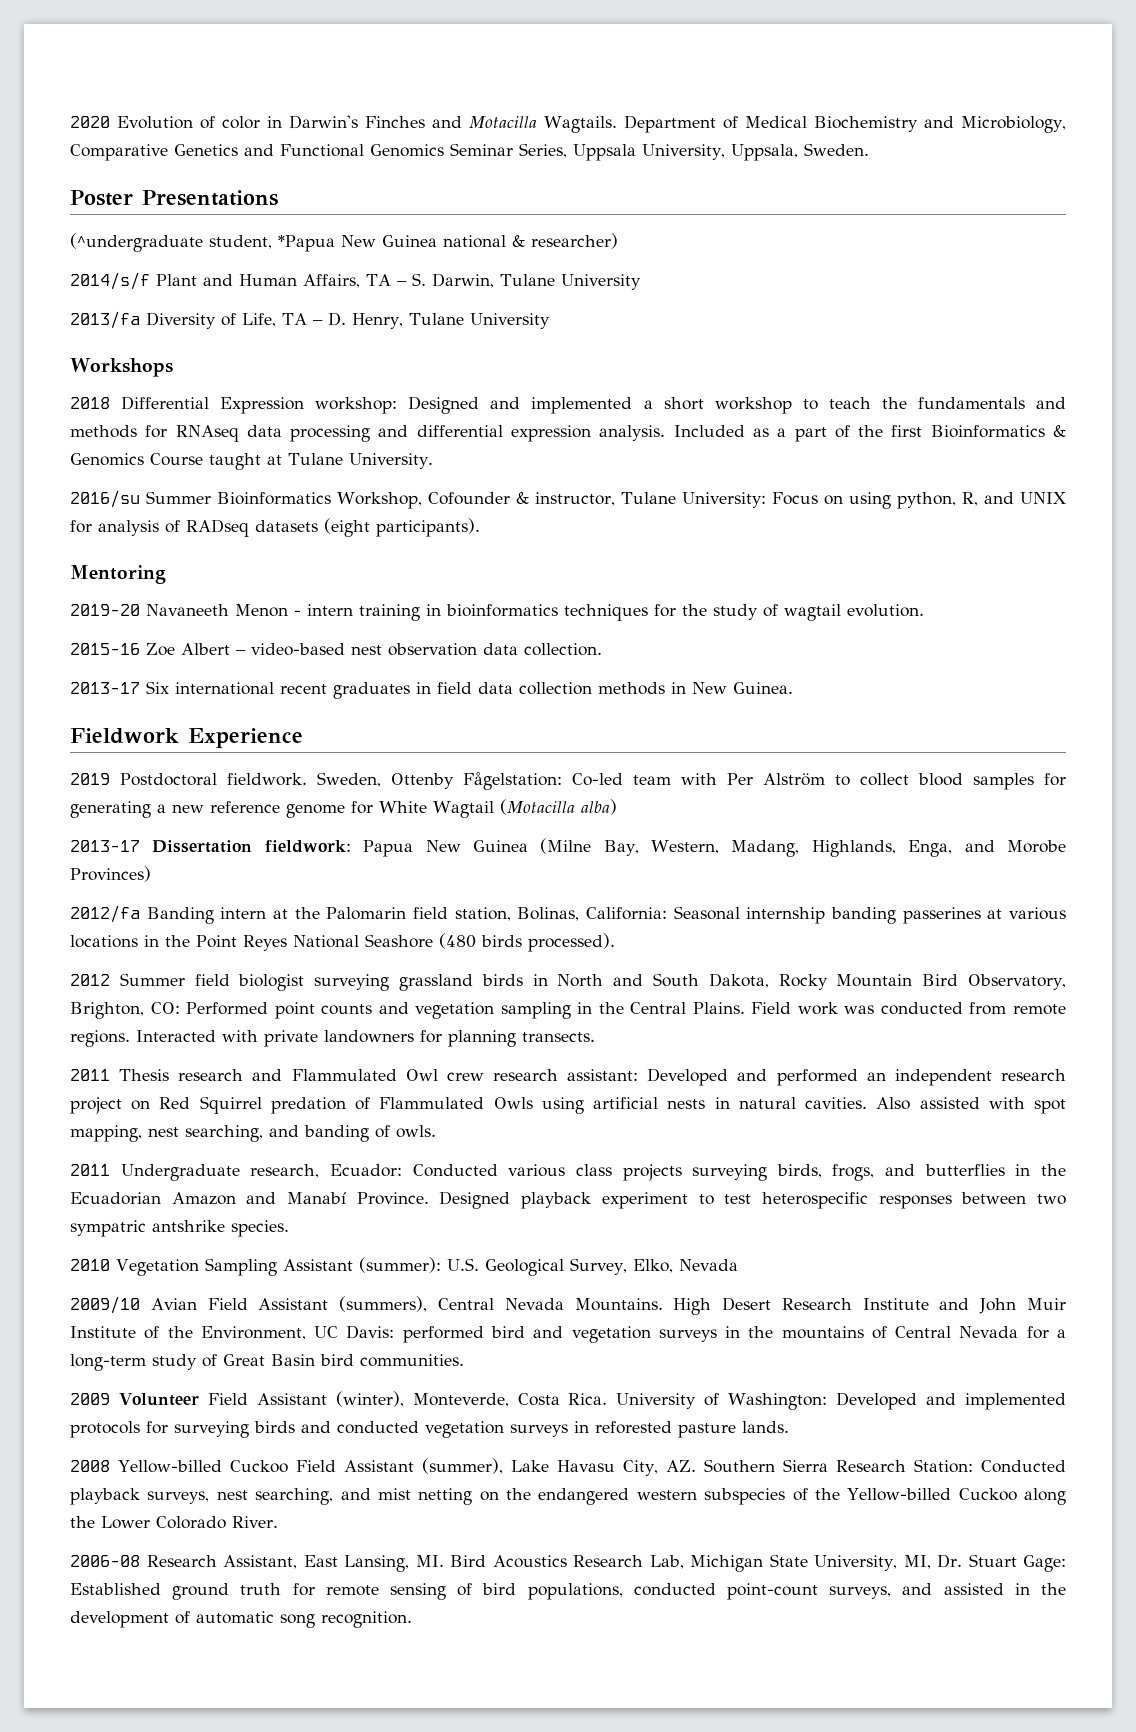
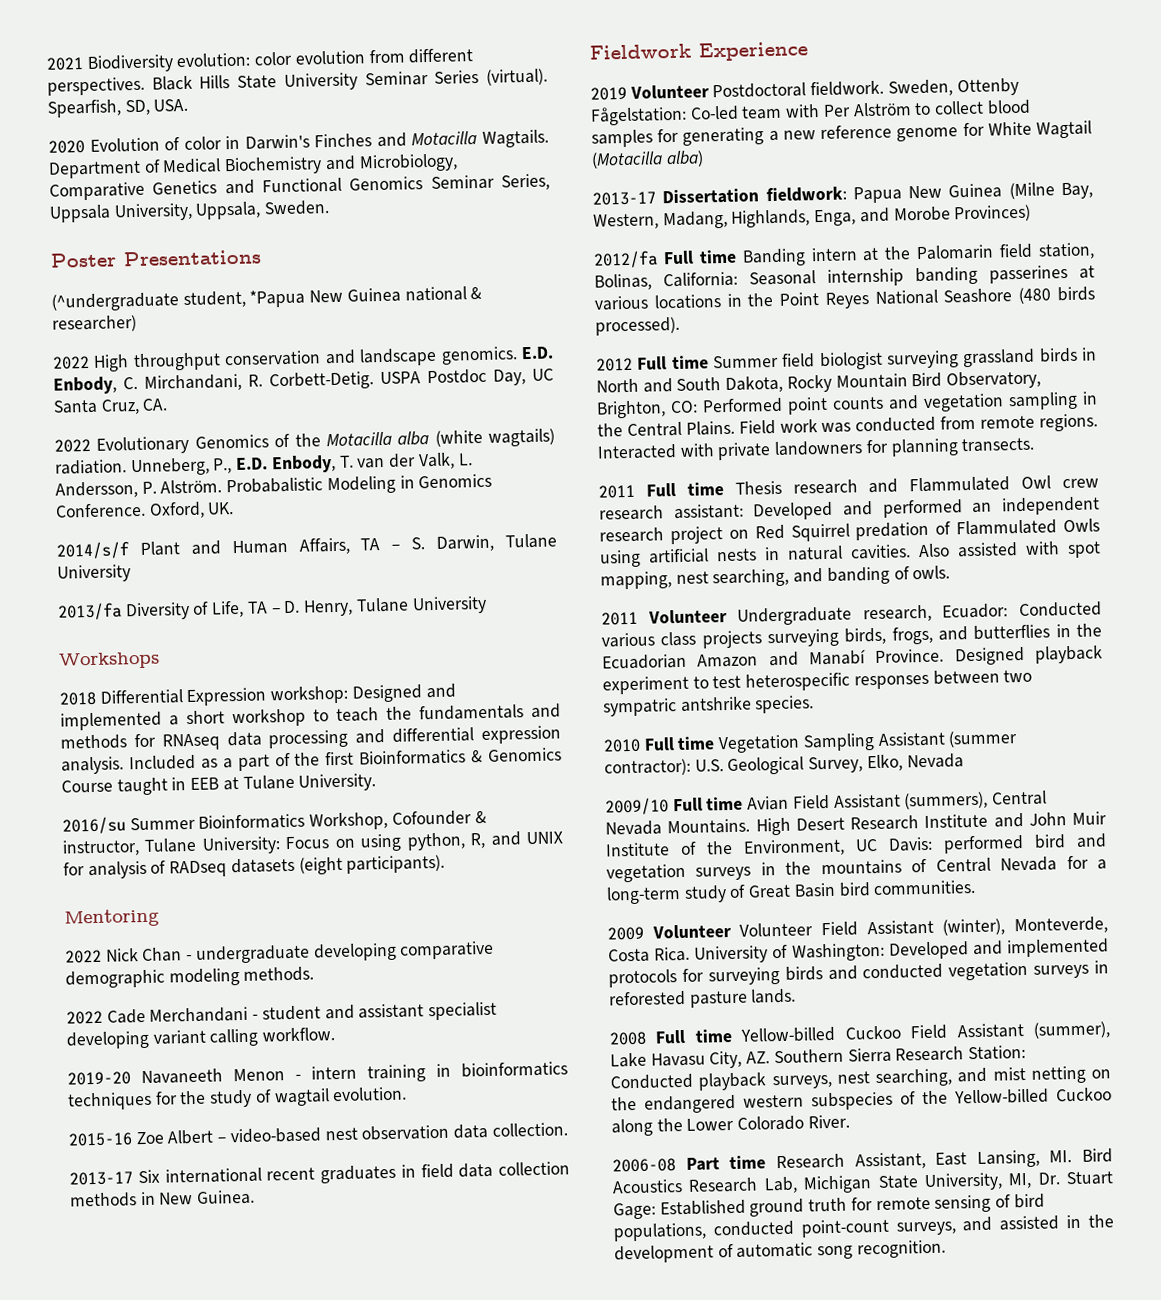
+ 2021 Biodiversity evolution: color evolution from different perspectives. Black Hills State University Seminar Series (virtual). Spearfish, SD, USA.
+ 2022 High throughput conservation and landscape genomics. E.D. Enbody, C. Mirchandani, R. Corbett-Detig. USPA Postdoc Day, UC Santa Cruz, CA.
+ 2022 Evolutionary Genomics of the Motacilla alba (white wagtails) radiation. Unneberg, P., E.D. Enbody, T. van der Valk, L. Andersson, P. Alström. Probabalistic Modeling in Genomics Conference. Oxford, UK.
- Included as a part of the first Bioinformatics & Genomics Course taught at Tulane University.
+ Included as a part of the first Bioinformatics & Genomics Course taught in EEB at Tulane University.
+ 2022 Nick Chan - undergraduate developing comparative demographic modeling methods.
+ 2022 Cade Merchandani - student and assistant specialist developing variant calling workflow.
- 2019 Postdoctoral fieldwork.
+ 2019 Volunteer Postdoctoral fieldwork.
- 2012/fa Banding intern at the Palomarin field station, Bolinas, California: Seasonal internship banding passerines at various locations in the Point Reyes National Seashore (480 birds processed).
+ 2012/fa Full time Banding intern at the Palomarin field station, Bolinas, California: Seasonal internship banding passerines at various locations in the Point Reyes National Seashore (480 birds processed).
- 2012 Summer field biologist surveying grassland birds in North and South Dakota, Rocky Mountain Bird Observatory, Brighton, CO: Performed point counts and vegetation sampling in the Central Plains.
+ 2012 Full time Summer field biologist surveying grassland birds in North and South Dakota, Rocky Mountain Bird Observatory, Brighton, CO: Performed point counts and vegetation sampling in the Central Plains.
- 2011 Thesis research and Flammulated Owl crew research assistant: Developed and performed an independent research project on Red Squirrel predation of Flammulated Owls using artificial nests in natural cavities.
+ 2011 Full time Thesis research and Flammulated Owl crew research assistant: Developed and performed an independent research project on Red Squirrel predation of Flammulated Owls using artificial nests in natural cavities.
- 2011 Undergraduate research, Ecuador: Conducted various class projects surveying birds, frogs, and butterflies in the Ecuadorian Amazon and Manabí Province.
+ 2011 Volunteer Undergraduate research, Ecuador: Conducted various class projects surveying birds, frogs, and butterflies in the Ecuadorian Amazon and Manabí Province.
- 2010 Vegetation Sampling Assistant (summer): U.S. Geological Survey, Elko, Nevada
+ 2010 Full time Vegetation Sampling Assistant (summer contractor): U.S. Geological Survey, Elko, Nevada
- 2009/10 Avian Field Assistant (summers), Central Nevada Mountains.
+ 2009/10 Full time Avian Field Assistant (summers), Central Nevada Mountains.
- 2009 Volunteer Field Assistant (winter), Monteverde, Costa Rica.
+ 2009 Volunteer Volunteer Field Assistant (winter), Monteverde, Costa Rica.
- 2008 Yellow-billed Cuckoo Field Assistant (summer), Lake Havasu City, AZ. Southern Sierra Research Station: Conducted playback surveys, nest searching, and mist netting on the endangered western subspecies of the Yellow-billed Cuckoo along the Lower Colorado River.
+ 2008 Full time Yellow-billed Cuckoo Field Assistant (summer), Lake Havasu City, AZ. Southern Sierra Research Station: Conducted playback surveys, nest searching, and mist netting on the endangered western subspecies of the Yellow-billed Cuckoo along the Lower Colorado River.
- 2006-08 Research Assistant, East Lansing, MI. Bird Acoustics Research Lab, Michigan State University, MI, Dr. Stuart Gage: Established ground truth for remote sensing of bird populations, conducted point-count surveys, and assisted in the development of automatic song recognition.
+ 2006-08 Part time Research Assistant, East Lansing, MI. Bird Acoustics Research Lab, Michigan State University, MI, Dr. Stuart Gage: Established ground truth for remote sensing of bird populations, conducted point-count surveys, and assisted in the development of automatic song recognition.

